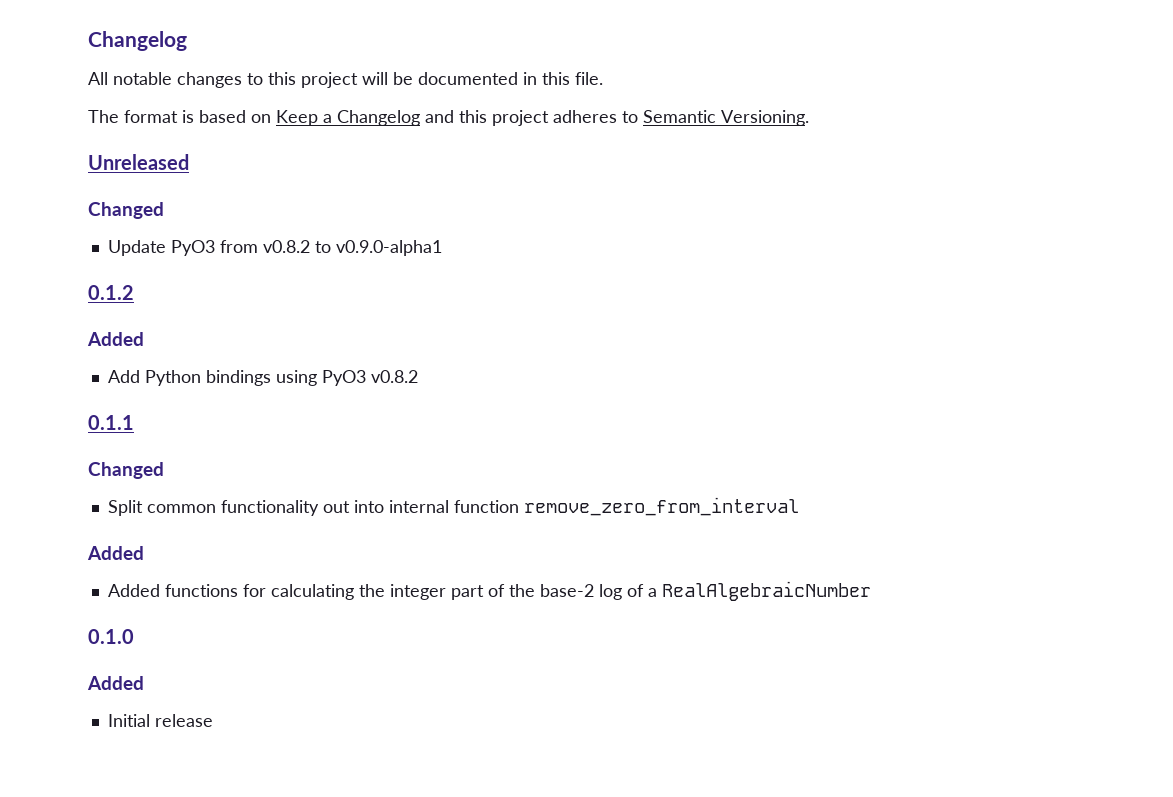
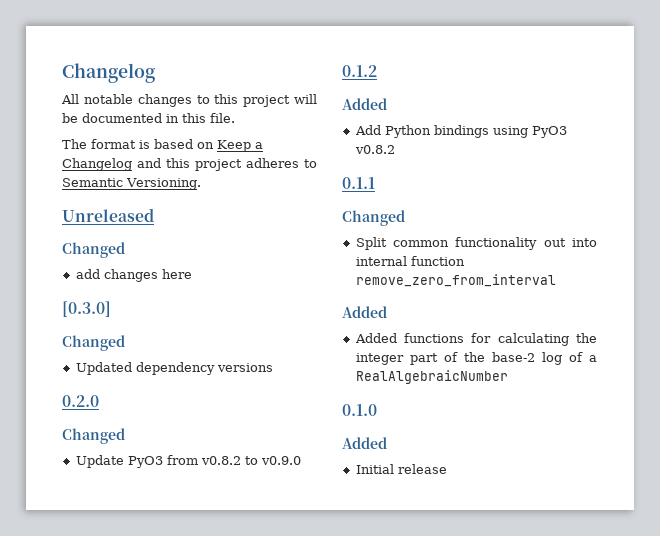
+ add changes here
+ [0.3.0]
+ Changed
+ Updated dependency versions
+ 0.2.0
+ Changed
- Update PyO3 from v0.8.2 to v0.9.0-alpha1
+ Update PyO3 from v0.8.2 to v0.9.0

